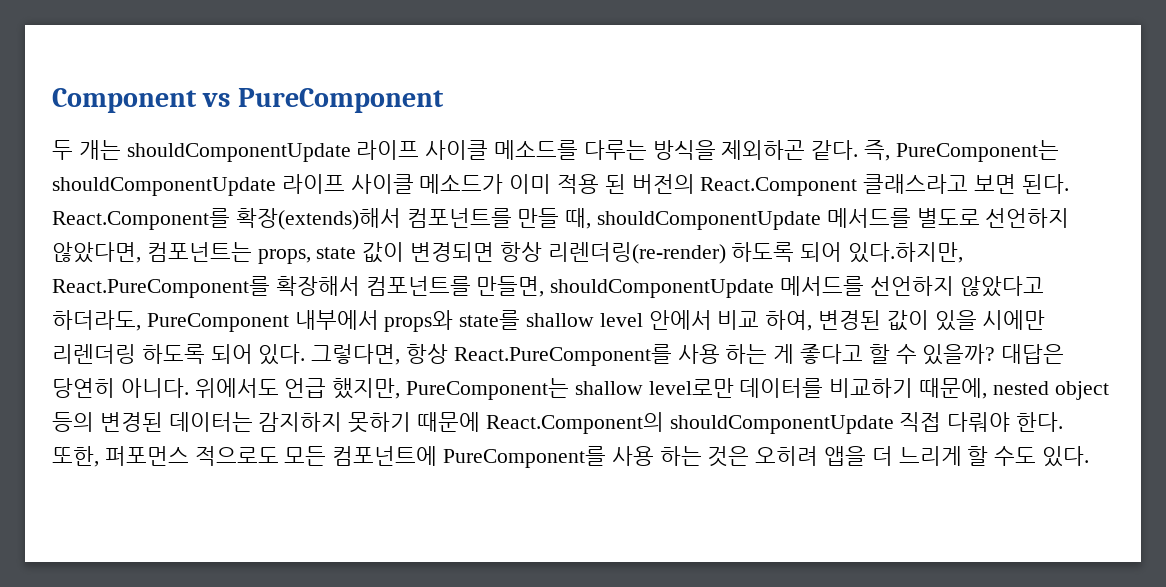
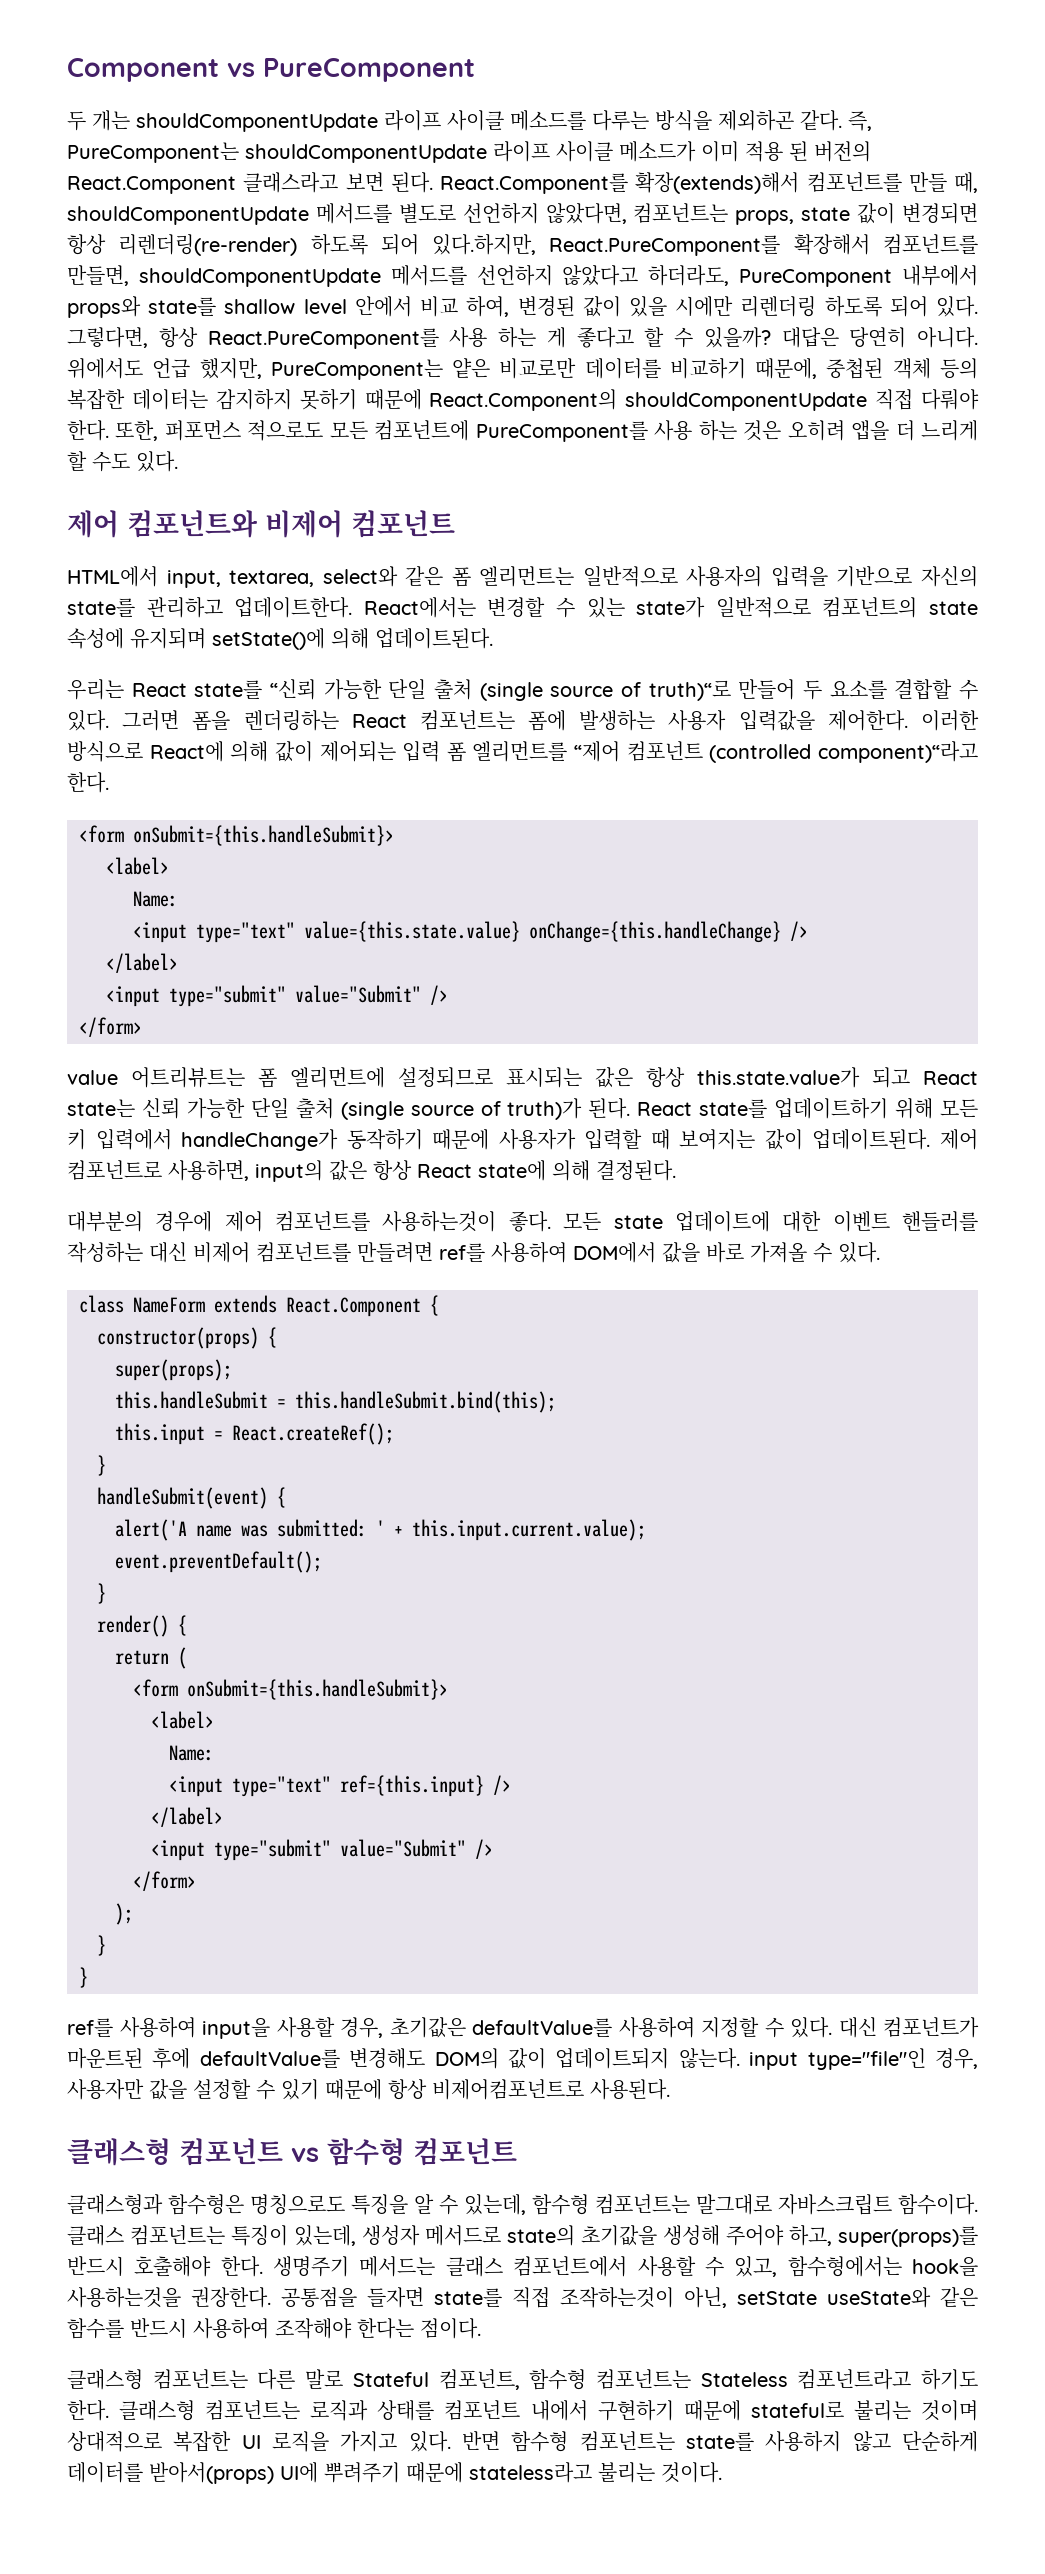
- 위에서도 언급 했지만, PureComponent는 shallow level로만 데이터를 비교하기 때문에, nested object 등의 변경된 데이터는 감지하지 못하기 때문에 React.Component의 shouldComponentUpdate 직접 다뤄야 한다.
+ 위에서도 언급 했지만, PureComponent는 얕은 비교로만 데이터를 비교하기 때문에, 중첩된 객체 등의 복잡한 데이터는 감지하지 못하기 때문에 React.Component의 shouldComponentUpdate 직접 다뤄야 한다.
+ 제어 컴포넌트와 비제어 컴포넌트
+ HTML에서 input, textarea, select와 같은 폼 엘리먼트는 일반적으로 사용자의 입력을 기반으로 자신의 state를 관리하고 업데이트한다. React에서는 변경할 수 있는 state가 일반적으로 컴포넌트의 state 속성에 유지되며 setState()에 의해 업데이트된다.
+ 우리는 React state를 “신뢰 가능한 단일 출처 (single source of truth)“로 만들어 두 요소를 결합할 수 있다. 그러면 폼을 렌더링하는 React 컴포넌트는 폼에 발생하는 사용자 입력값을 제어한다. 이러한 방식으로 React에 의해 값이 제어되는 입력 폼 엘리먼트를 “제어 컴포넌트 (controlled component)“라고 한다.
+ <form onSubmit={this.handleSubmit}>
+ <label>
+ Name:
+ <input type="text" value={this.state.value} onChange={this.handleChange} />
+ </label>
+ <input type="submit" value="Submit" />
+ </form>
+ value 어트리뷰트는 폼 엘리먼트에 설정되므로 표시되는 값은 항상 this.state.value가 되고 React state는 신뢰 가능한 단일 출처 (single source of truth)가 된다. React state를 업데이트하기 위해 모든 키 입력에서 handleChange가 동작하기 때문에 사용자가 입력할 때 보여지는 값이 업데이트된다. 제어 컴포넌트로 사용하면, input의 값은 항상 React state에 의해 결정된다.
+ 대부분의 경우에 제어 컴포넌트를 사용하는것이 좋다. 모든 state 업데이트에 대한 이벤트 핸들러를 작성하는 대신 비제어 컴포넌트를 만들려면 ref를 사용하여 DOM에서 값을 바로 가져올 수 있다.
+ class NameForm extends React.Component {
+ constructor(props) {
+ super(props);
+ this.handleSubmit = this.handleSubmit.bind(this);
+ this.input = React.createRef();
+ }
+ handleSubmit(event) {
+ alert('A name was submitted: ' + this.input.current.value);
+ event.preventDefault();
+ }
+ render() {
+ return (
+ <form onSubmit={this.handleSubmit}>
+ <label>
+ Name:
+ <input type="text" ref={this.input} />
+ </label>
+ <input type="submit" value="Submit" />
+ </form>
+ );
+ }
+ }
+ ref를 사용하여 input을 사용할 경우, 초기값은 defaultValue를 사용하여 지정할 수 있다. 대신 컴포넌트가 마운트된 후에 defaultValue를 변경해도 DOM의 값이 업데이트되지 않는다. input type="file"인 경우, 사용자만 값을 설정할 수 있기 때문에 항상 비제어컴포넌트로 사용된다.
+ 클래스형 컴포넌트 vs 함수형 컴포넌트
+ 클래스형과 함수형은 명칭으로도 특징을 알 수 있는데, 함수형 컴포넌트는 말그대로 자바스크립트 함수이다. 클래스 컴포넌트는 특징이 있는데, 생성자 메서드로 state의 초기값을 생성해 주어야 하고, super(props)를 반드시 호출해야 한다. 생명주기 메서드는 클래스 컴포넌트에서 사용할 수 있고, 함수형에서는 hook을 사용하는것을 권장한다. 공통점을 들자면 state를 직접 조작하는것이 아닌, setState useState와 같은 함수를 반드시 사용하여 조작해야 한다는 점이다.
+ 클래스형 컴포넌트는 다른 말로 Stateful 컴포넌트, 함수형 컴포넌트는 Stateless 컴포넌트라고 하기도 한다. 클래스형 컴포넌트는 로직과 상태를 컴포넌트 내에서 구현하기 때문에 stateful로 불리는 것이며 상대적으로 복잡한 UI 로직을 가지고 있다. 반면 함수형 컴포넌트는 state를 사용하지 않고 단순하게 데이터를 받아서(props) UI에 뿌려주기 때문에 stateless라고 불리는 것이다.

